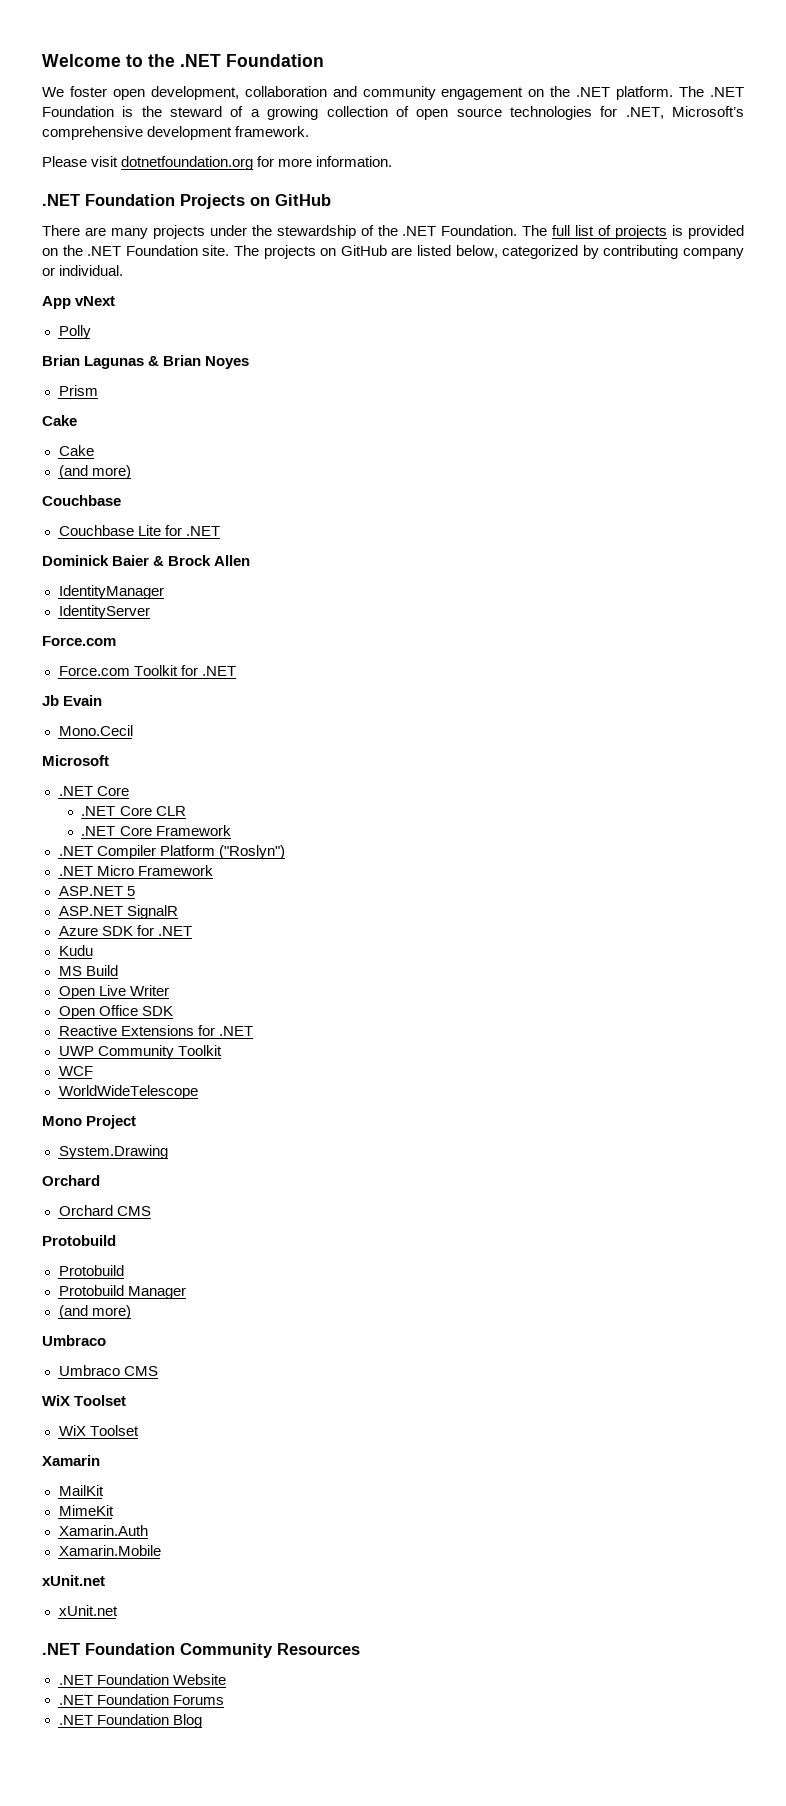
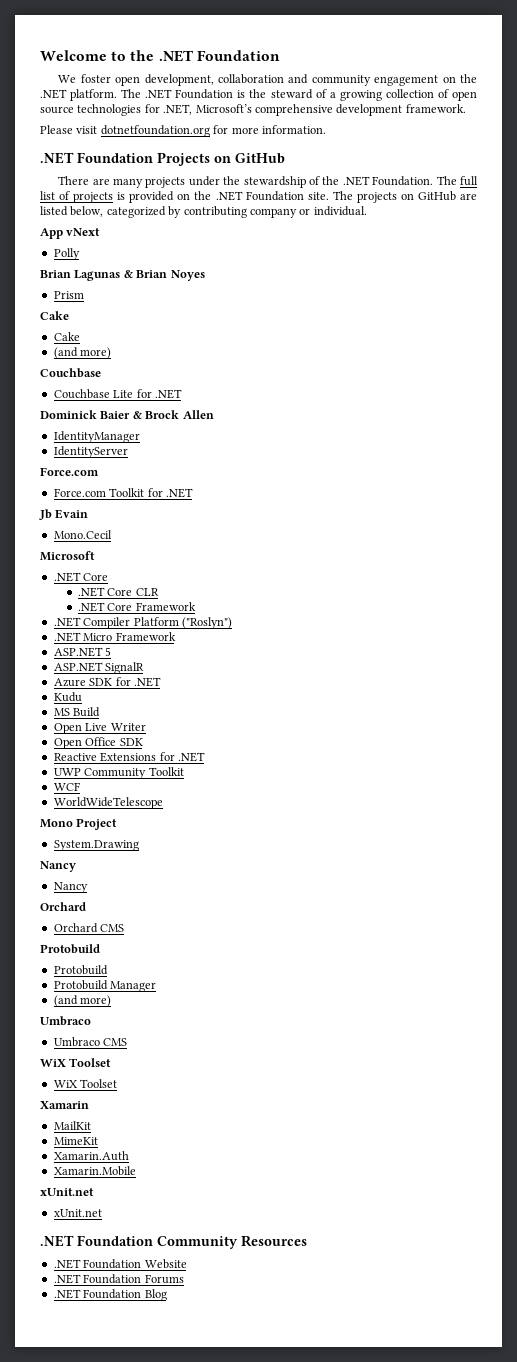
  System.Drawing
+ Nancy
+ Nancy

